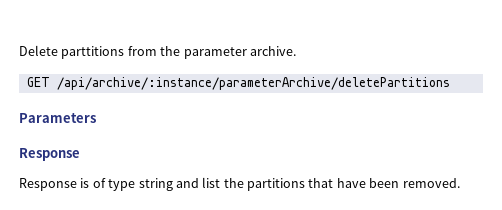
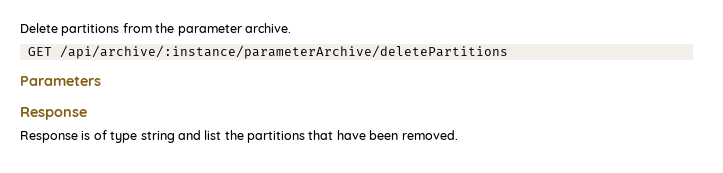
- Delete parttitions from the parameter archive.
+ Delete partitions from the parameter archive.

